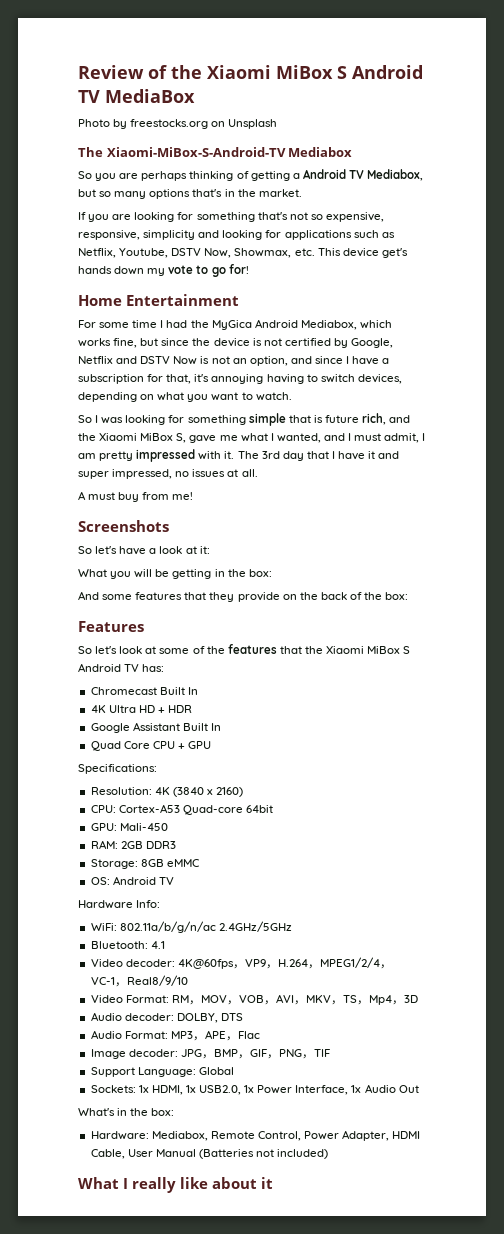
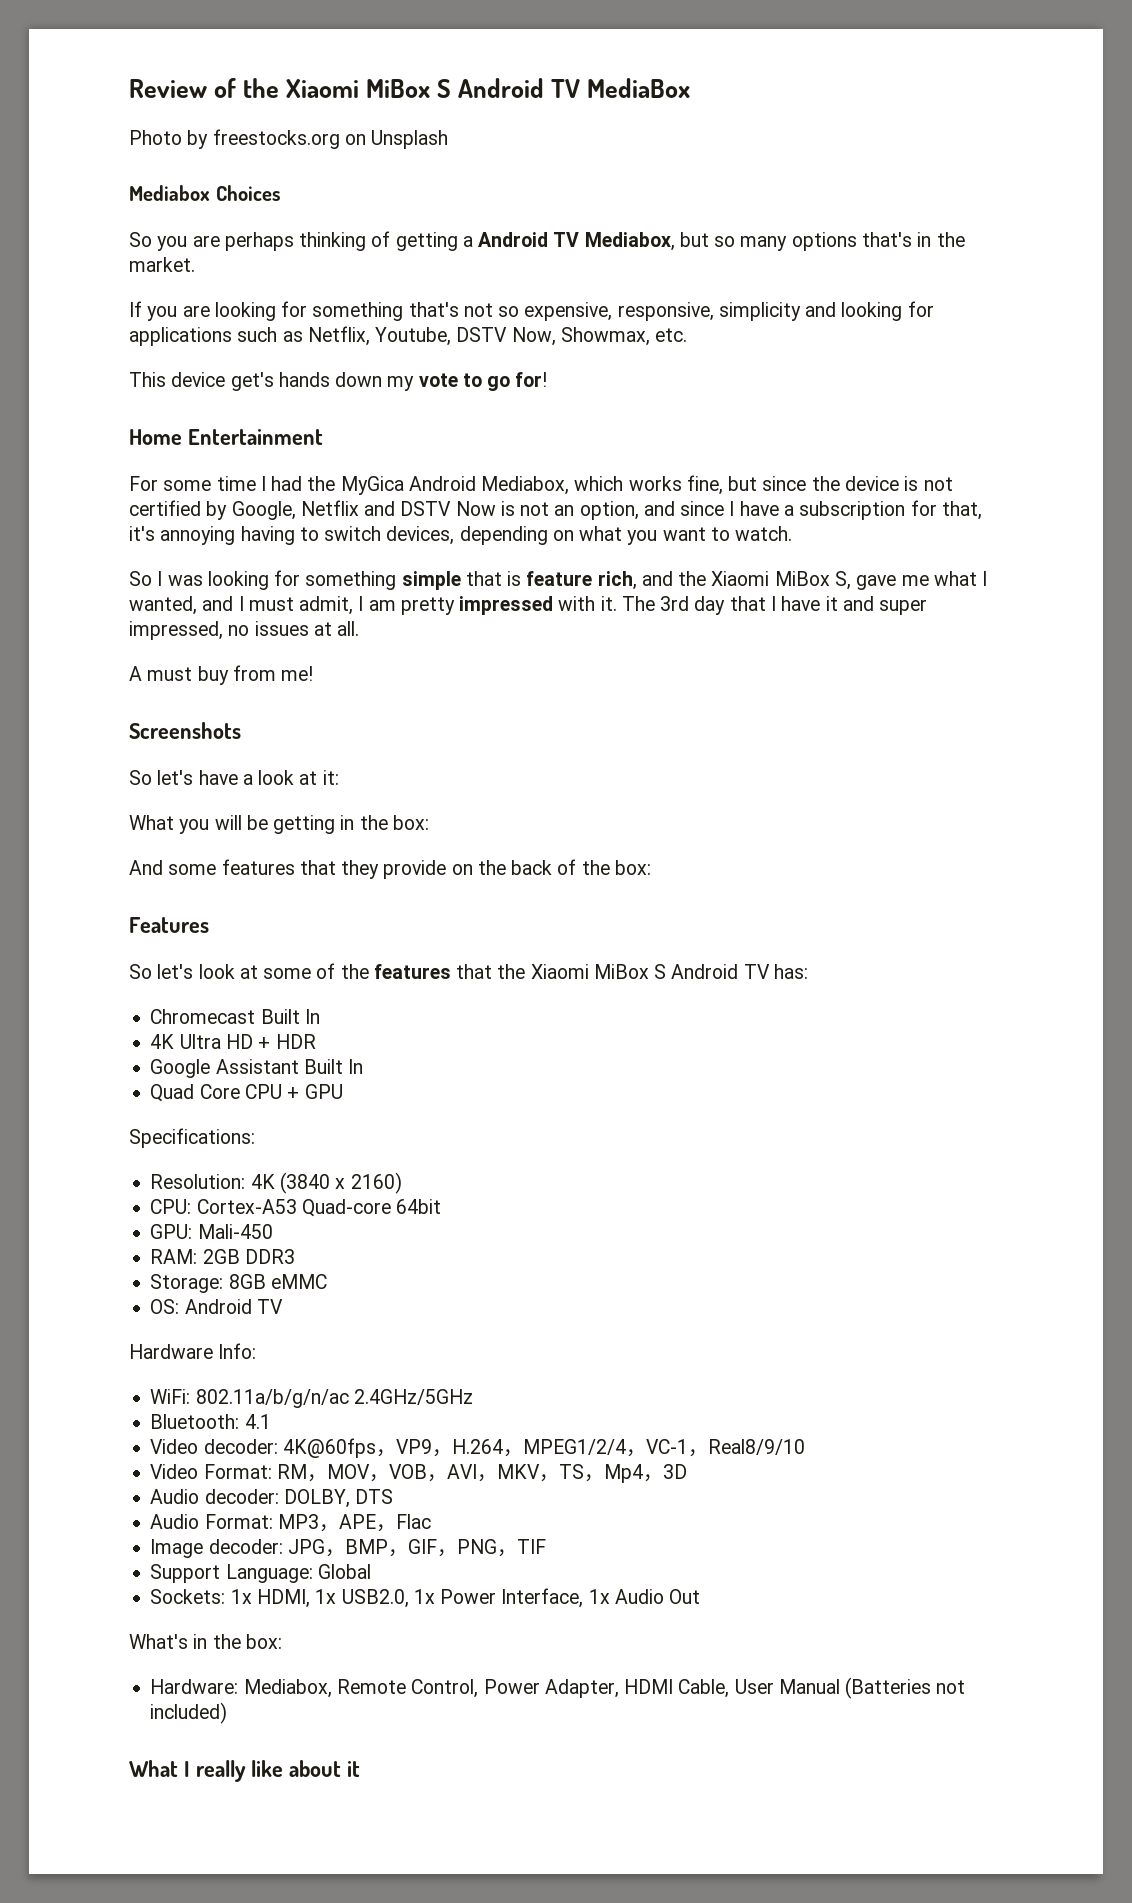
- The Xiaomi-MiBox-S-Android-TV Mediabox
+ Mediabox Choices
- If you are looking for something that's not so expensive, responsive, simplicity and looking for applications such as Netflix, Youtube, DSTV Now, Showmax, etc. This device get's hands down my vote to go for!
+ If you are looking for something that's not so expensive, responsive, simplicity and looking for applications such as Netflix, Youtube, DSTV Now, Showmax, etc.
+ This device get's hands down my vote to go for!
- So I was looking for something simple that is future rich, and the Xiaomi MiBox S, gave me what I wanted, and I must admit, I am pretty impressed with it.
+ So I was looking for something simple that is feature rich, and the Xiaomi MiBox S, gave me what I wanted, and I must admit, I am pretty impressed with it.

